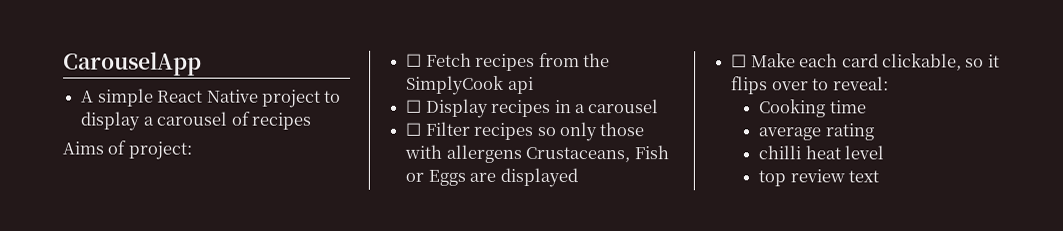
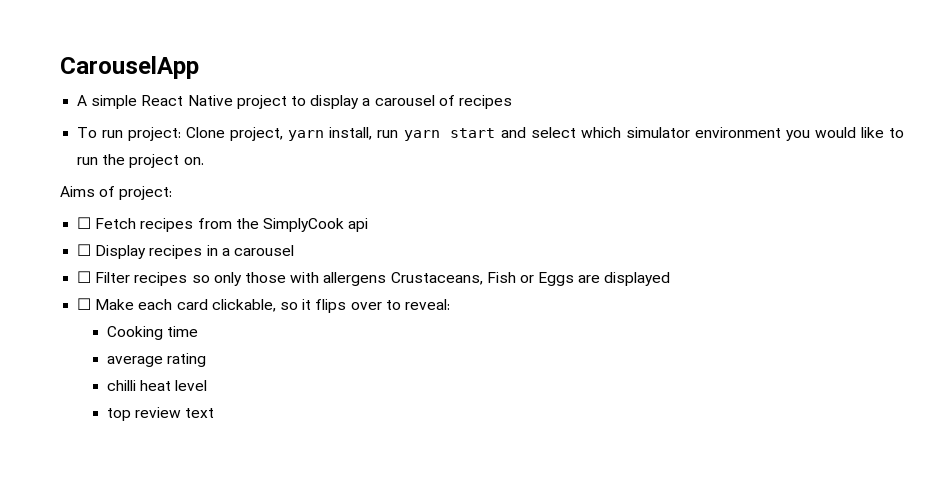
+ To run project: Clone project, yarn install, run yarn start and select which simulator environment you would like to run the project on.

